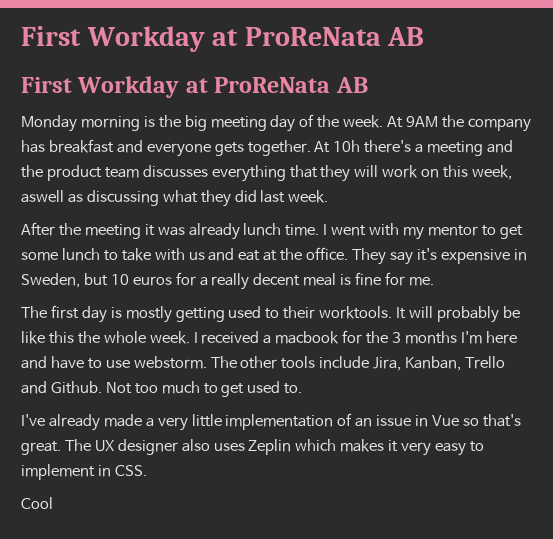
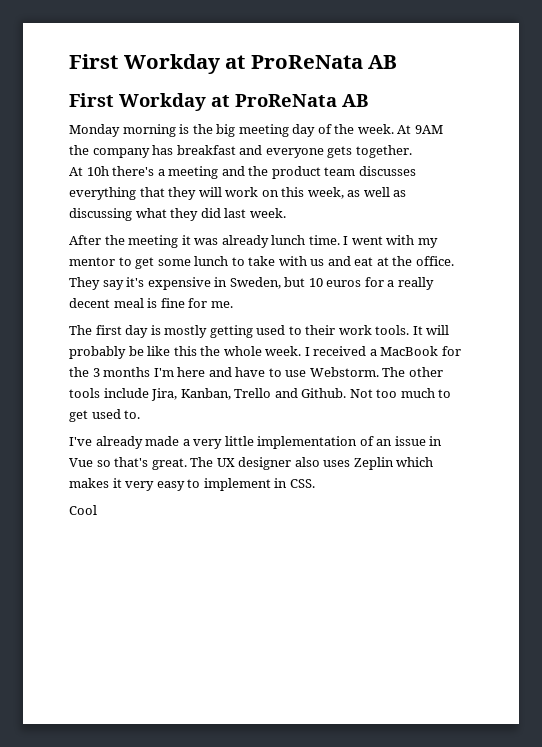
- At 9AM the company has breakfast and everyone gets together. At 10h there's a meeting and the product team discusses everything that they will work on this week, aswell as discussing what they did last week.
+ At 9AM the company has breakfast and everyone gets together.
+ At 10h there's a meeting and the product team discusses everything that they will work on this week, as well as discussing what they did last week.
- The first day is mostly getting used to their worktools.
+ The first day is mostly getting used to their work tools.
- I received a macbook for the 3 months I'm here and have to use webstorm.
+ I received a MacBook for the 3 months I'm here and have to use Webstorm.

